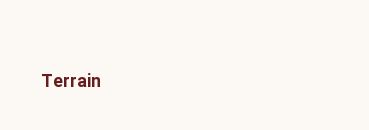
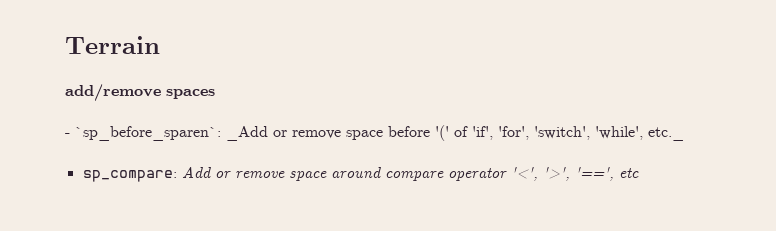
+ add/remove spaces
+ - `sp_before_sparen`: _Add or remove space before '(' of 'if', 'for', 'switch', 'while', etc._
+ sp_compare: Add or remove space around compare operator '<', '>', '==', etc

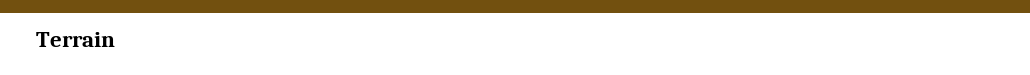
- add/remove spaces
- - `sp_before_sparen`: _Add or remove space before '(' of 'if', 'for', 'switch', 'while', etc._
- sp_compare: Add or remove space around compare operator '<', '>', '==', etc

